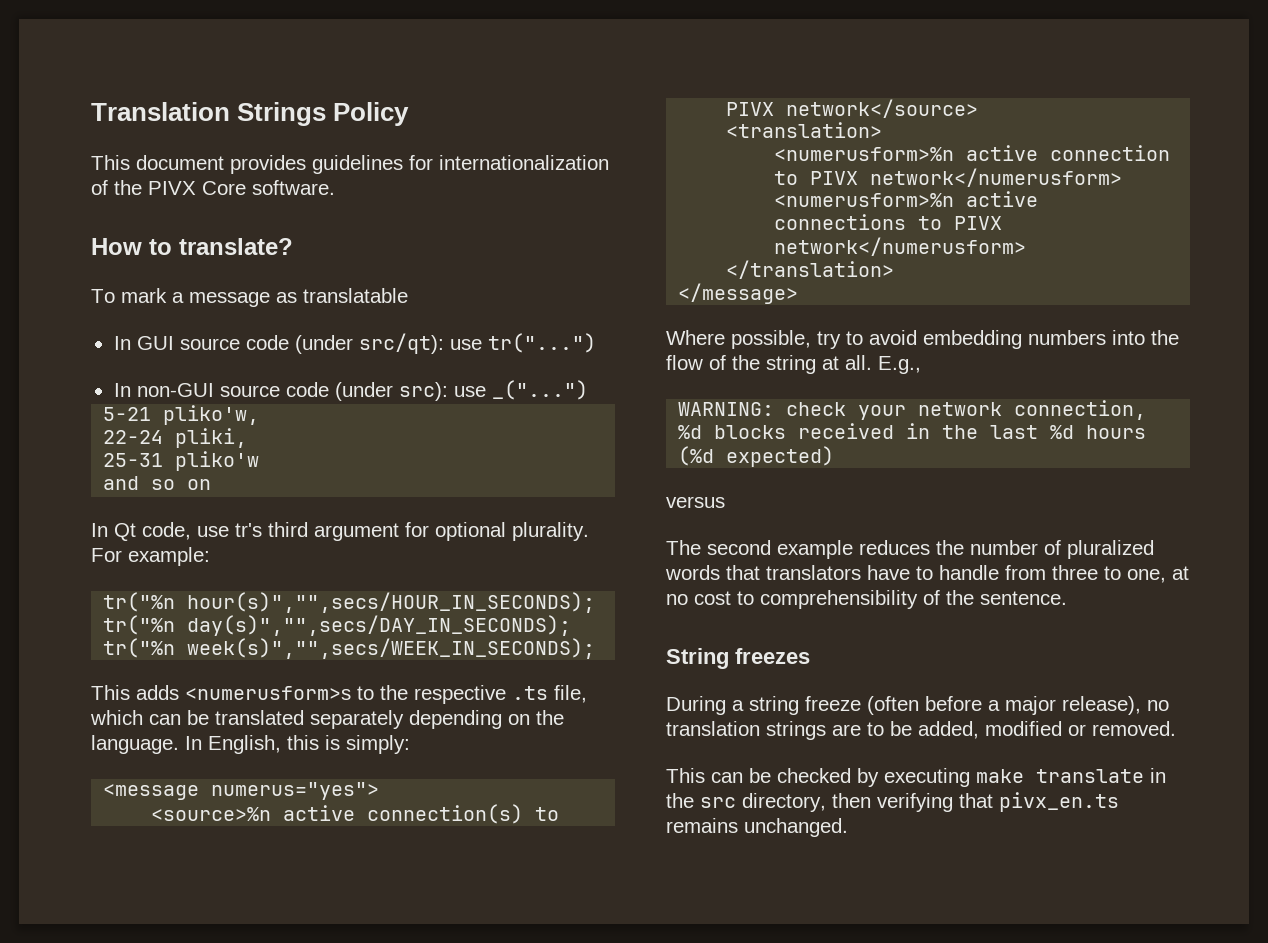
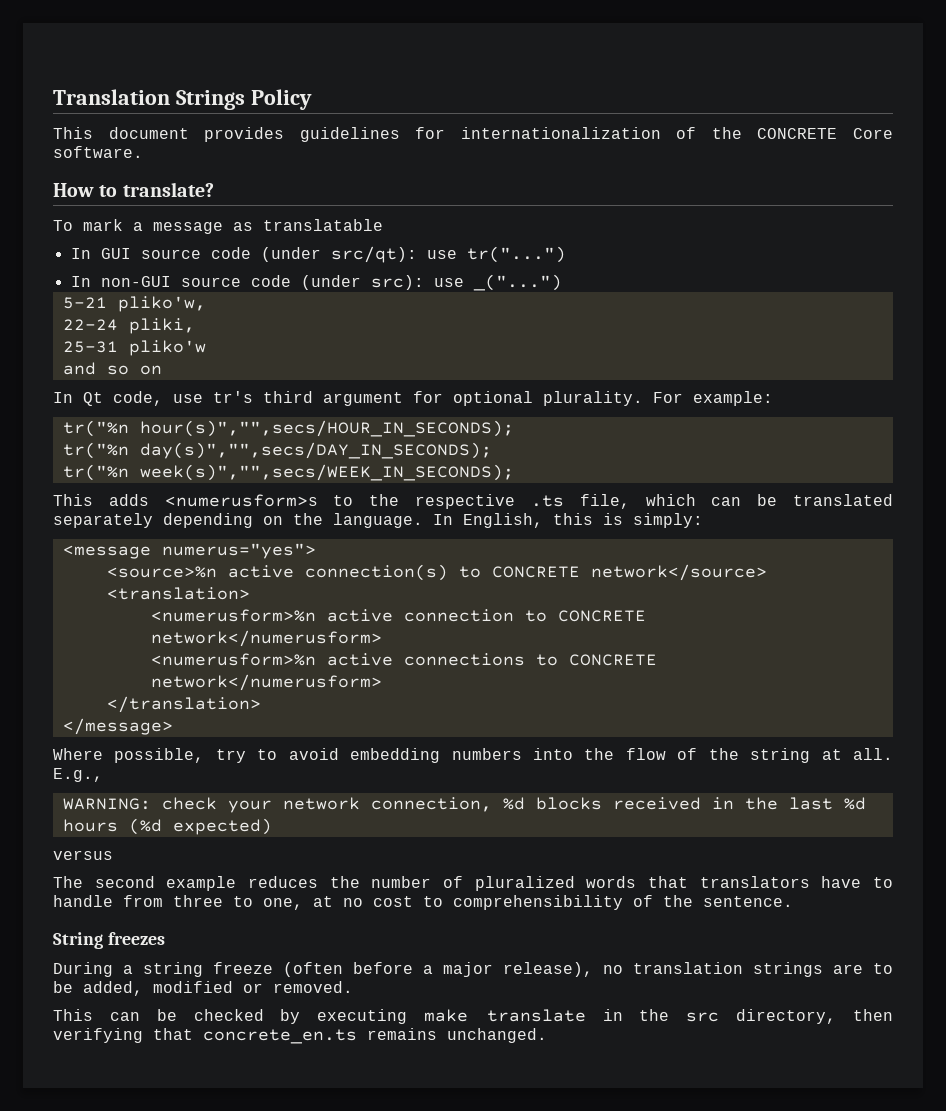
- This document provides guidelines for internationalization of the PIVX Core software.
+ This document provides guidelines for internationalization of the CONCRETE Core software.
- <source>%n active connection(s) to PIVX network</source>
+ <source>%n active connection(s) to CONCRETE network</source>
- <numerusform>%n active connection to PIVX network</numerusform>
+ <numerusform>%n active connection to CONCRETE network</numerusform>
- <numerusform>%n active connections to PIVX network</numerusform>
+ <numerusform>%n active connections to CONCRETE network</numerusform>
- This can be checked by executing make translate in the src directory, then verifying that pivx_en.ts remains unchanged.
+ This can be checked by executing make translate in the src directory, then verifying that concrete_en.ts remains unchanged.

